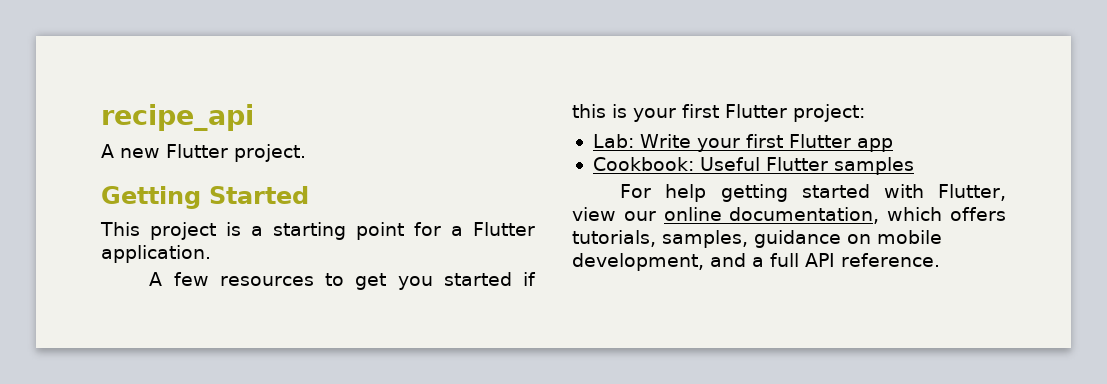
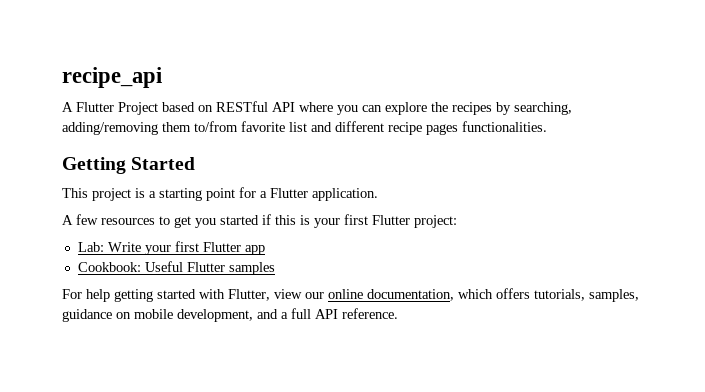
- A new Flutter project.
+ A Flutter Project based on RESTful API where you can explore the recipes by searching, adding/removing them to/from favorite list and different recipe pages functionalities.

